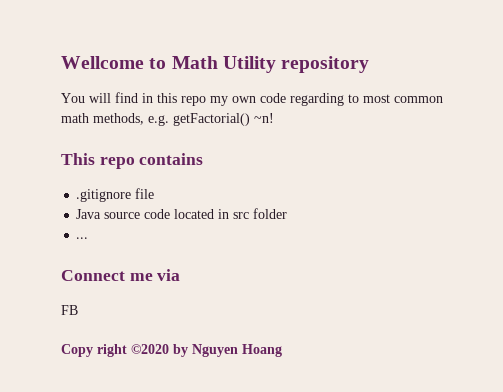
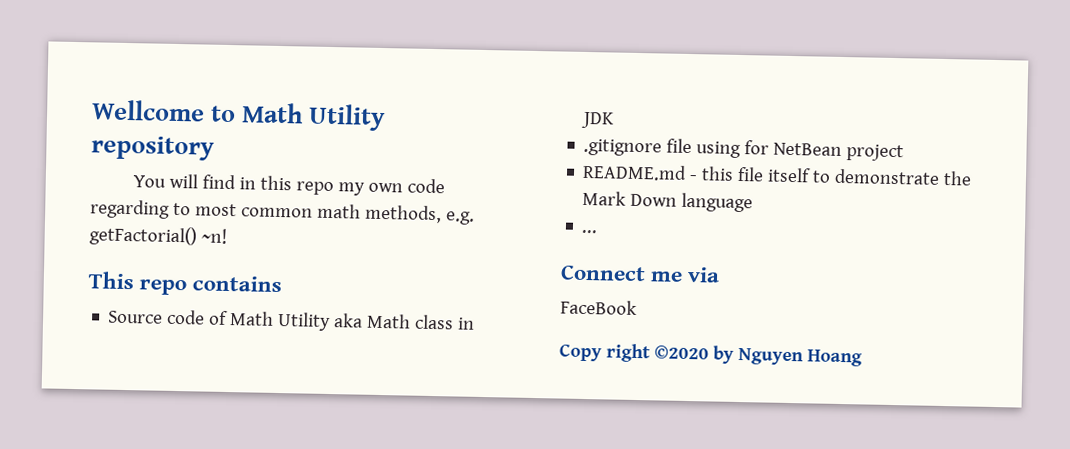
- .gitignore file
- Java source code located in src folder
+ Source code of Math Utility aka Math class in JDK
+ .gitignore file using for NetBean project
+ README.md - this file itself to demonstrate the Mark Down language
- FB
+ FaceBook

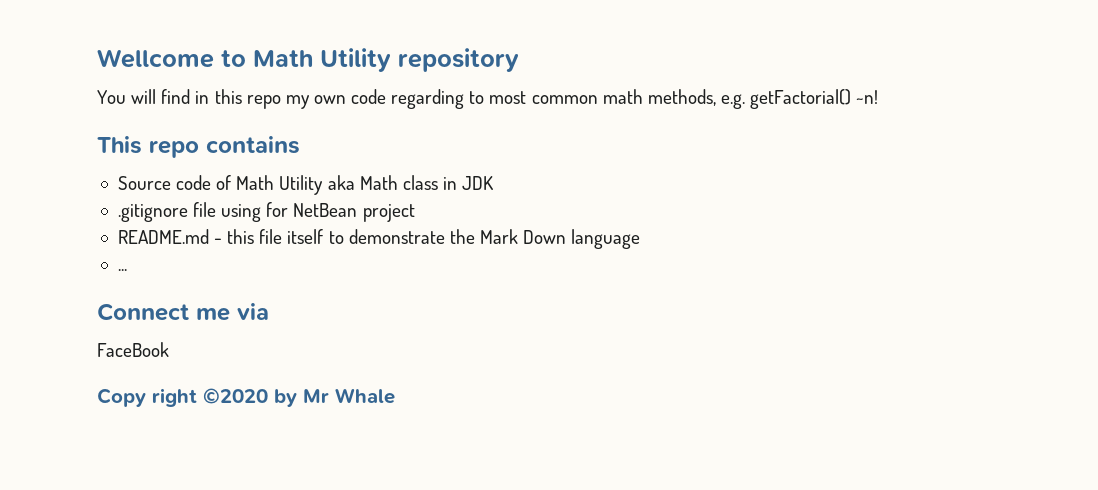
- Copy right ©2020 by Nguyen Hoang
+ Copy right ©2020 by Mr Whale

